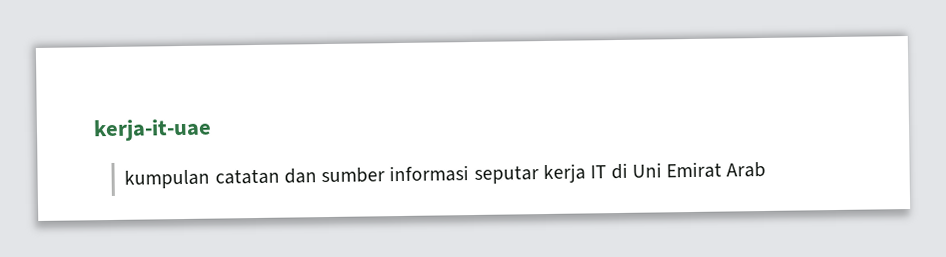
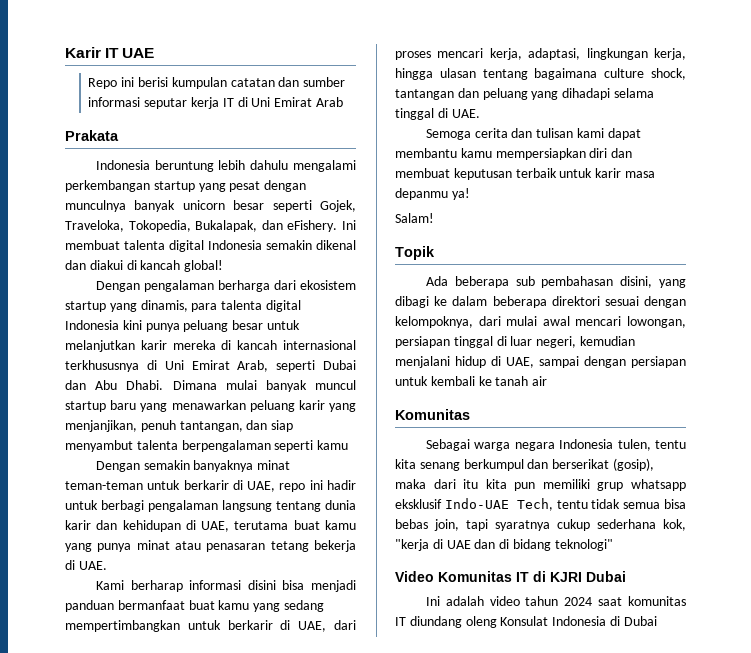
- kerja-it-uae
- kumpulan catatan dan sumber informasi seputar kerja IT di Uni Emirat Arab
+ Karir IT UAE
+ Repo ini berisi kumpulan catatan dan sumber informasi seputar kerja IT di Uni Emirat Arab
+ Prakata
+ Indonesia beruntung lebih dahulu mengalami perkembangan startup yang pesat dengan munculnya banyak unicorn besar seperti Gojek, Traveloka, Tokopedia, Bukalapak, dan eFishery. Ini membuat talenta digital Indonesia semakin dikenal dan diakui di kancah global!
+ Dengan pengalaman berharga dari ekosistem startup yang dinamis, para talenta digital Indonesia kini punya peluang besar untuk melanjutkan karir mereka di kancah internasional terkhususnya di Uni Emirat Arab, seperti Dubai dan Abu Dhabi. Dimana mulai banyak muncul startup baru yang menawarkan peluang karir yang menjanjikan, penuh tantangan, dan siap menyambut talenta berpengalaman seperti kamu
+ Dengan semakin banyaknya minat teman-teman untuk berkarir di UAE, repo ini hadir untuk berbagi pengalaman langsung tentang dunia karir dan kehidupan di UAE, terutama buat kamu yang punya minat atau penasaran tetang bekerja di UAE.
+ Kami berharap informasi disini bisa menjadi panduan bermanfaat buat kamu yang sedang mempertimbangkan untuk berkarir di UAE, dari proses mencari kerja, adaptasi, lingkungan kerja, hingga ulasan tentang bagaimana culture shock, tantangan dan peluang yang dihadapi selama tinggal di UAE.
+ Semoga cerita dan tulisan kami dapat membantu kamu mempersiapkan diri dan membuat keputusan terbaik untuk karir masa depanmu ya!
+ Salam!
+ Topik
+ Ada beberapa sub pembahasan disini, yang dibagi ke dalam beberapa direktori sesuai dengan kelompoknya, dari mulai awal mencari lowongan, persiapan tinggal di luar negeri, kemudian menjalani hidup di UAE, sampai dengan persiapan untuk kembali ke tanah air
+ Komunitas
+ Sebagai warga negara Indonesia tulen, tentu kita senang berkumpul dan berserikat (gosip), maka dari itu kita pun memiliki grup whatsapp eksklusif Indo-UAE Tech, tentu tidak semua bisa bebas join, tapi syaratnya cukup sederhana kok, "kerja di UAE dan di bidang teknologi"
+ Video Komunitas IT di KJRI Dubai
+ Ini adalah video tahun 2024 saat komunitas IT diundang oleng Konsulat Indonesia di Dubai

